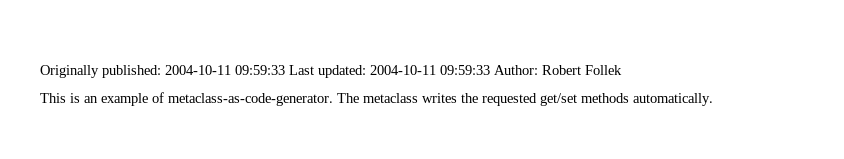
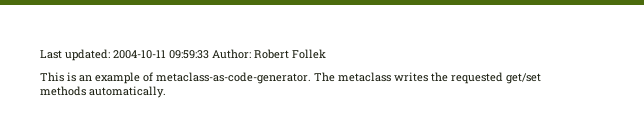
- Originally published: 2004-10-11 09:59:33 Last updated: 2004-10-11 09:59:33 Author: Robert Follek
+ Last updated: 2004-10-11 09:59:33 Author: Robert Follek

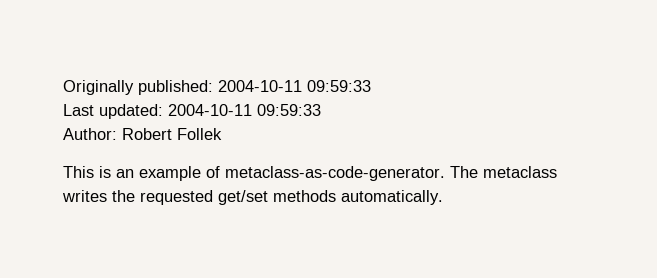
+ Originally published: 2004-10-11 09:59:33
- Last updated: 2004-10-11 09:59:33 Author: Robert Follek
+ Last updated: 2004-10-11 09:59:33
+ Author: Robert Follek

